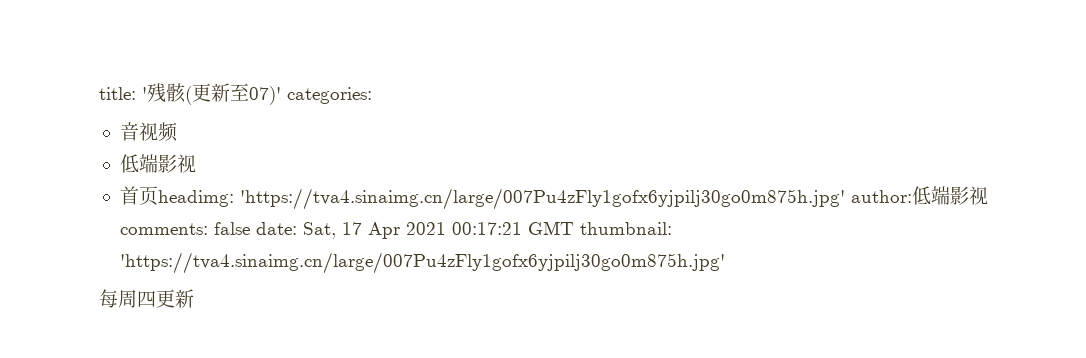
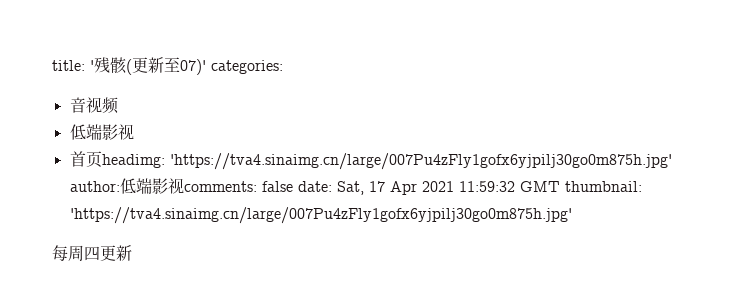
- 首页headimg: 'https://tva4.sinaimg.cn/large/007Pu4zFly1gofx6yjpilj30go0m875h.jpg' author:低端影视comments: false date: Sat, 17 Apr 2021 00:17:21 GMT thumbnail: 'https://tva4.sinaimg.cn/large/007Pu4zFly1gofx6yjpilj30go0m875h.jpg'
+ 首页headimg: 'https://tva4.sinaimg.cn/large/007Pu4zFly1gofx6yjpilj30go0m875h.jpg' author:低端影视comments: false date: Sat, 17 Apr 2021 11:59:32 GMT thumbnail: 'https://tva4.sinaimg.cn/large/007Pu4zFly1gofx6yjpilj30go0m875h.jpg'

